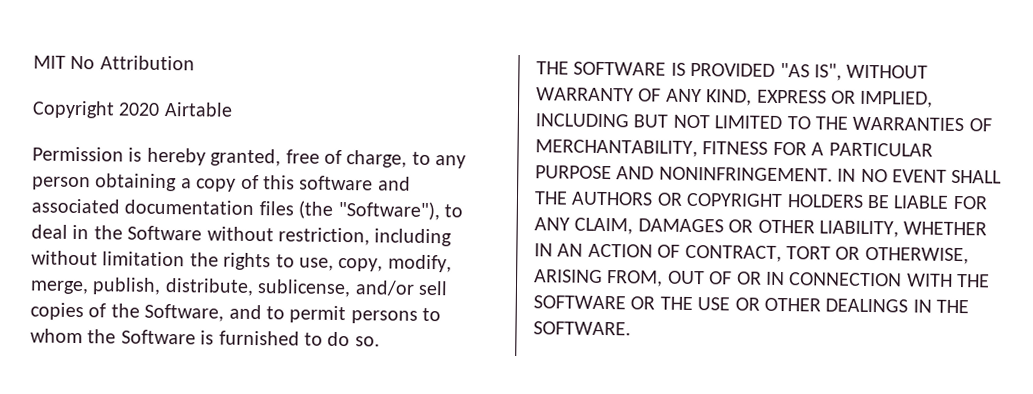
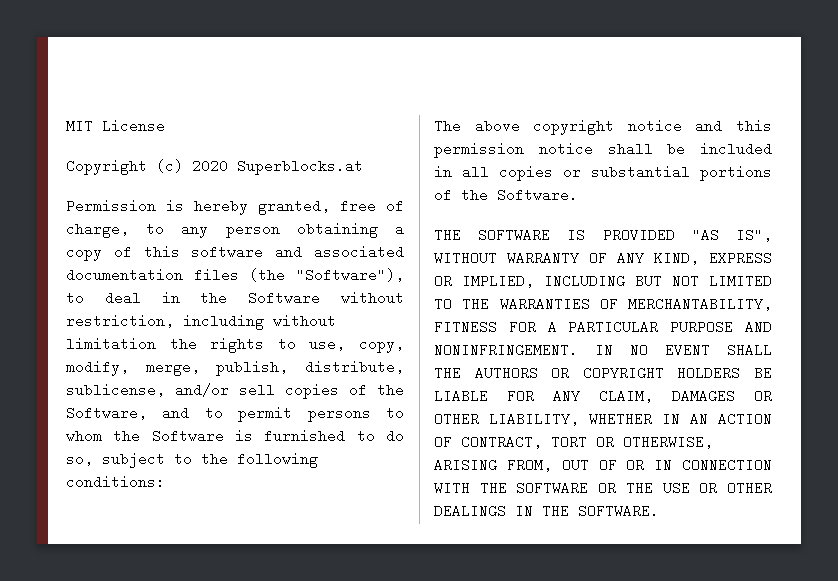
- MIT No Attribution
+ MIT License
- Copyright 2020 Airtable
+ Copyright (c) 2020 Superblocks.at
- Permission is hereby granted, free of charge, to any person obtaining a copy of this software and associated documentation files (the "Software"), to deal in the Software without restriction, including without limitation the rights to use, copy, modify, merge, publish, distribute, sublicense, and/or sell copies of the Software, and to permit persons to whom the Software is furnished to do so.
+ Permission is hereby granted, free of charge, to any person obtaining a copy of this software and associated documentation files (the "Software"), to deal in the Software without restriction, including without limitation the rights to use, copy, modify, merge, publish, distribute, sublicense, and/or sell copies of the Software, and to permit persons to whom the Software is furnished to do so, subject to the following conditions:
+ The above copyright notice and this permission notice shall be included in all copies or substantial portions of the Software.

